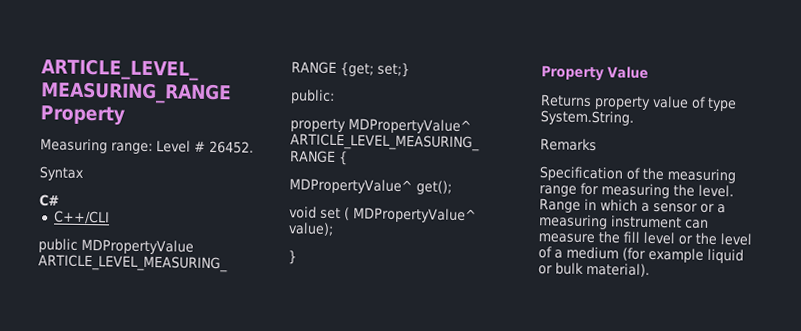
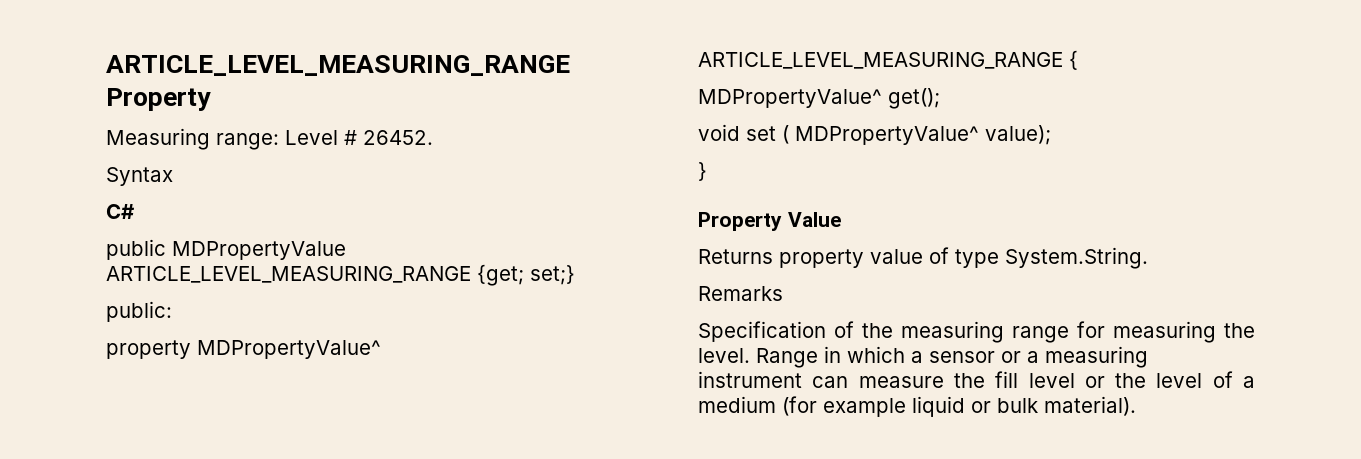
- C++/CLI

